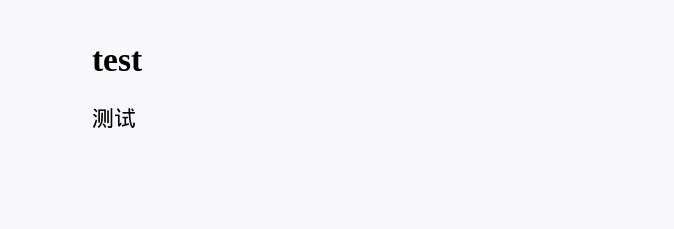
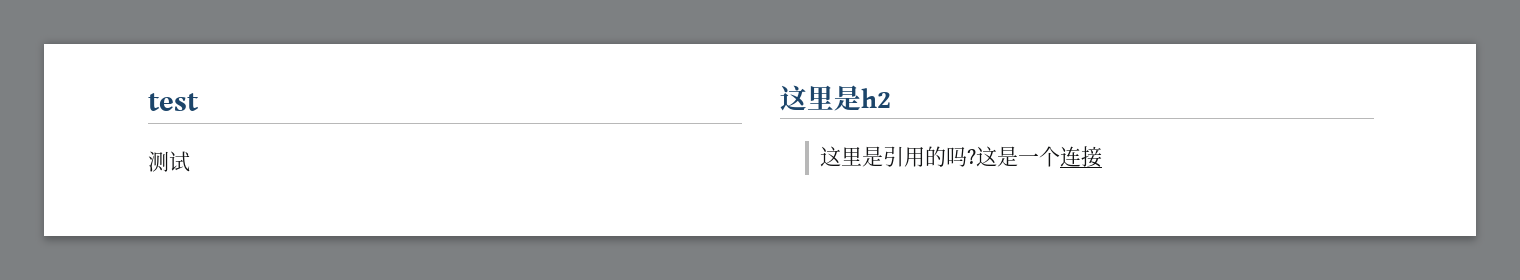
+ 这里是h2
+ 这里是引用的吗?这是一个连接

